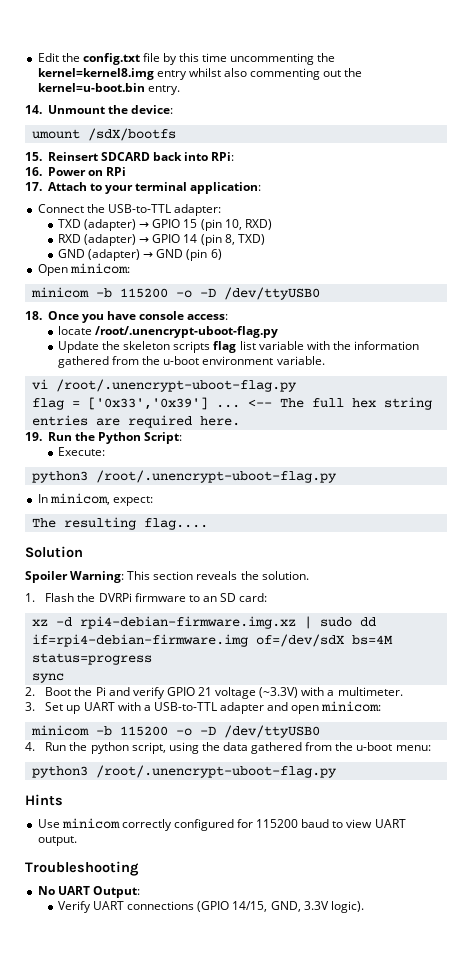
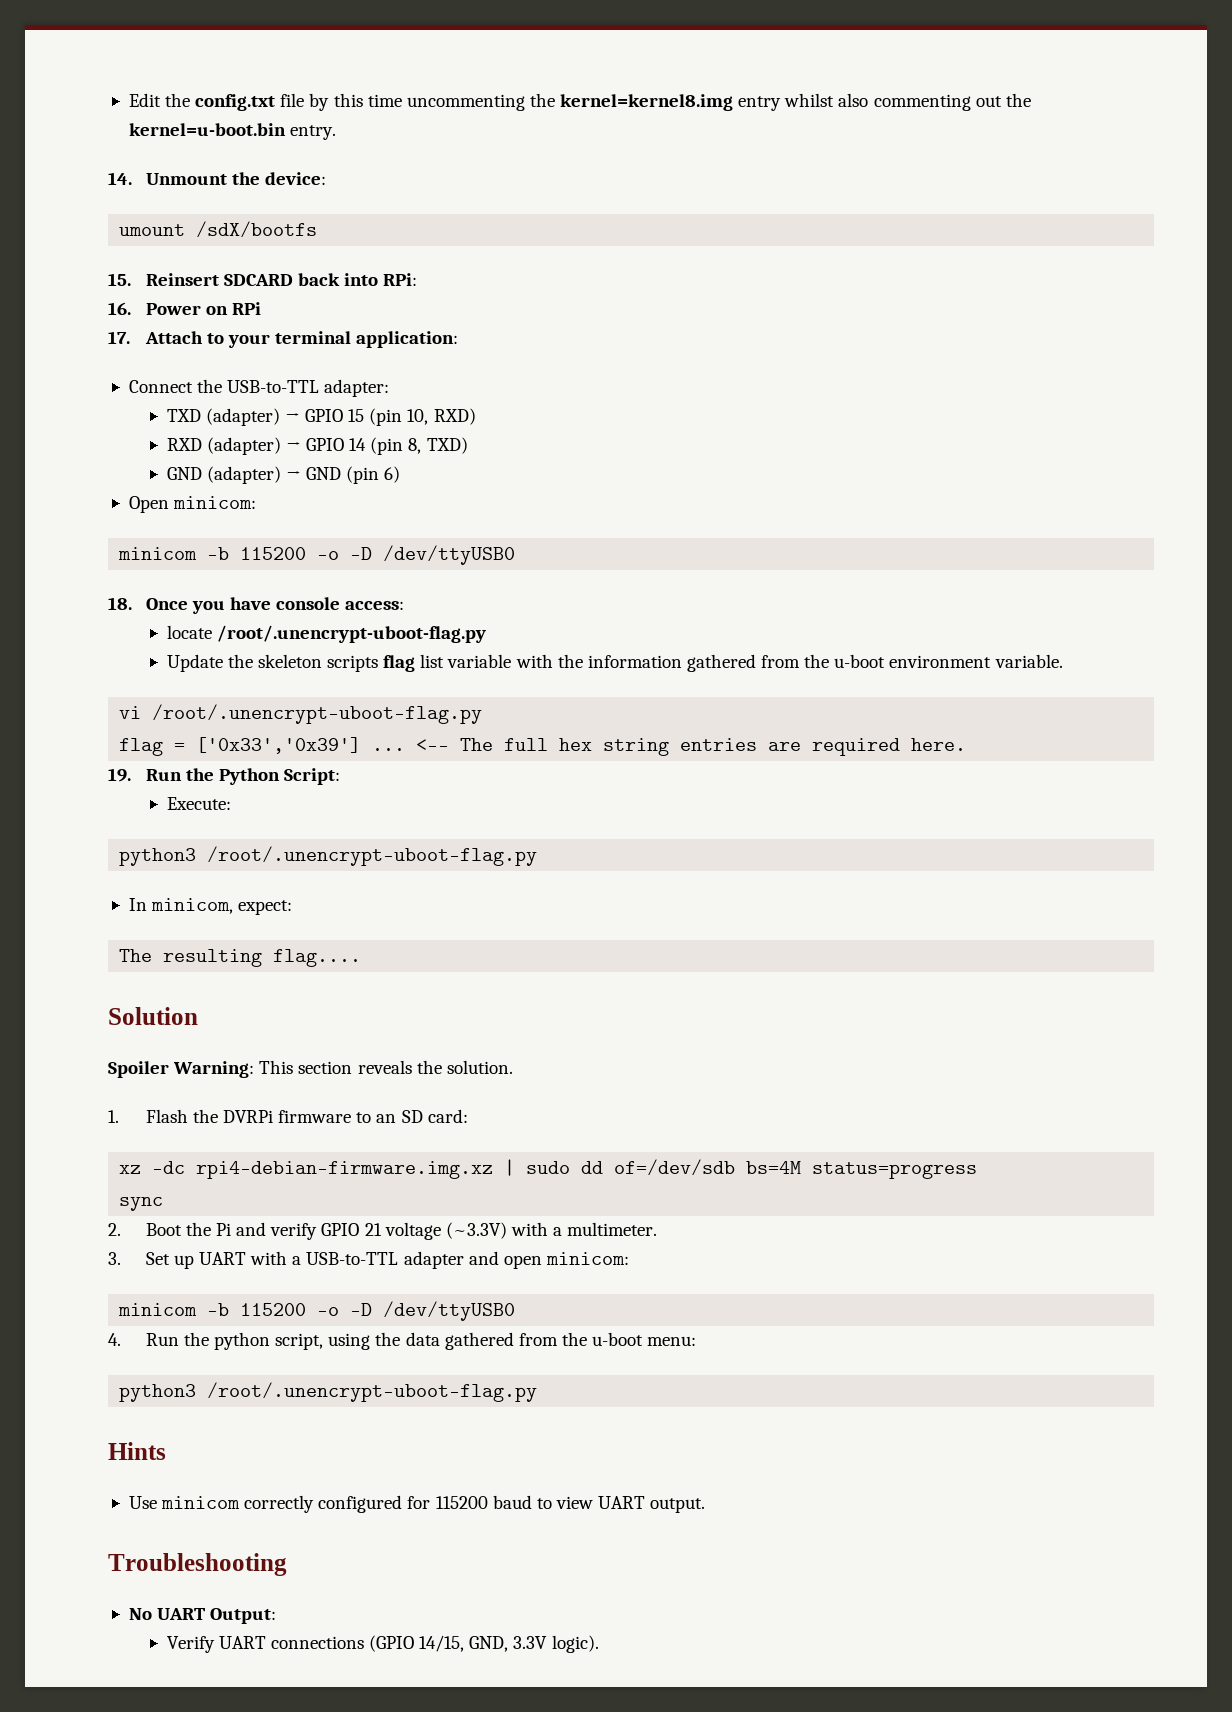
- xz -d rpi4-debian-firmware.img.xz | sudo dd if=rpi4-debian-firmware.img of=/dev/sdX bs=4M status=progress
+ xz -dc rpi4-debian-firmware.img.xz | sudo dd of=/dev/sdb bs=4M status=progress

